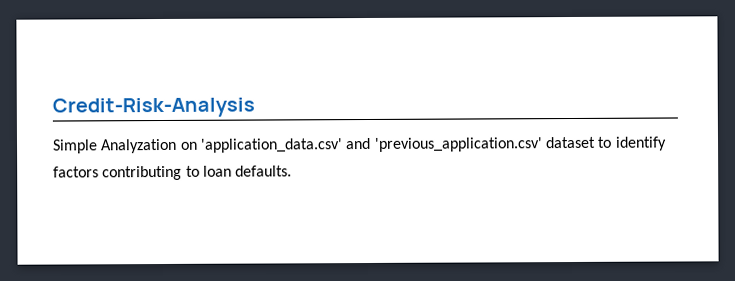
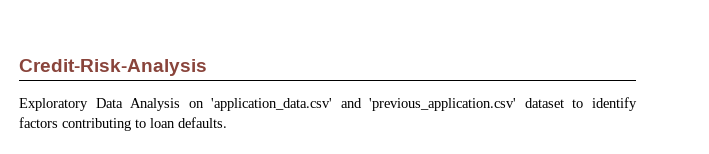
- Simple Analyzation on 'application_data.csv' and 'previous_application.csv' dataset to identify factors contributing to loan defaults.
+ Exploratory Data Analysis on 'application_data.csv' and 'previous_application.csv' dataset to identify factors contributing to loan defaults.

